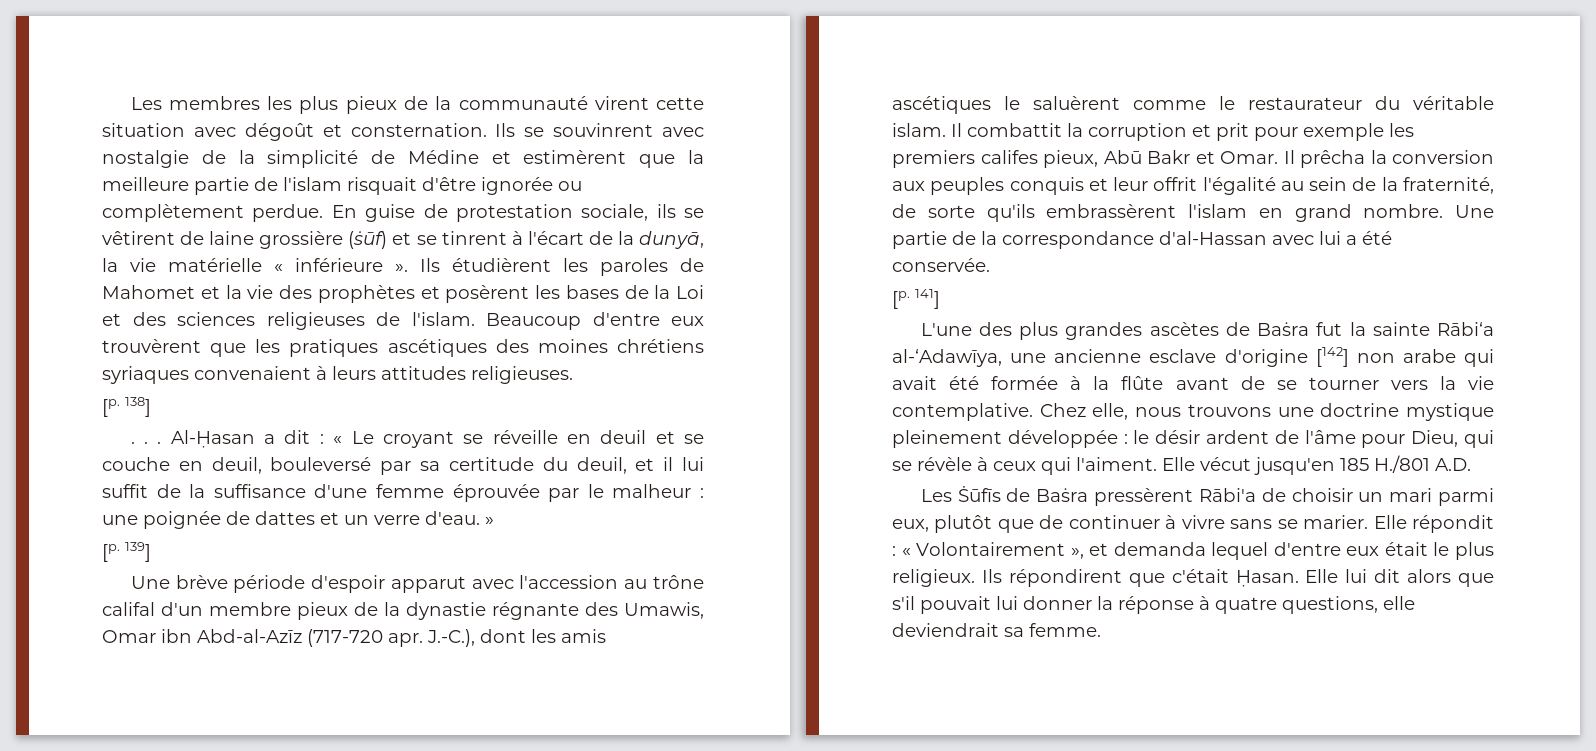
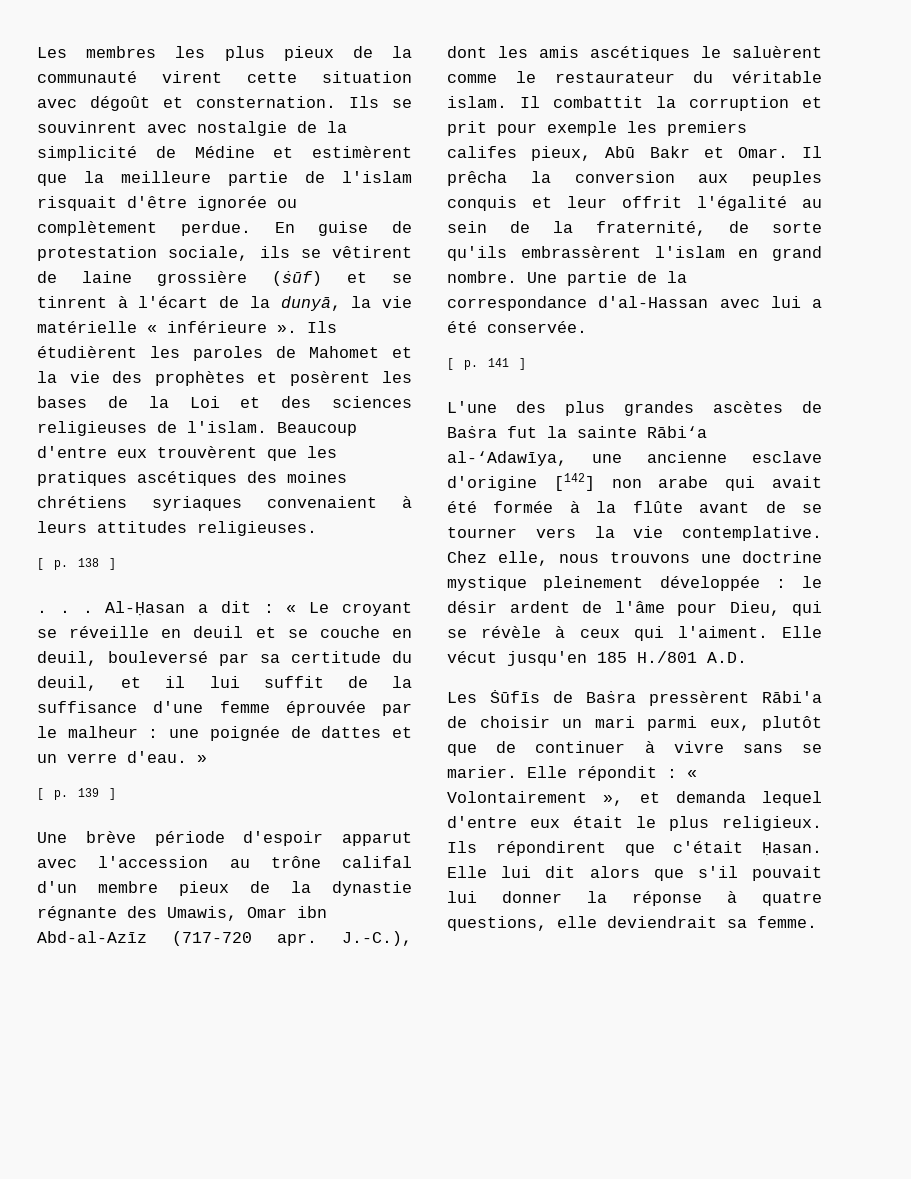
- [p. 138]
+ [ p. 138 ]
- [p. 139]
+ [ p. 139 ]
- [p. 141]
+ [ p. 141 ]

